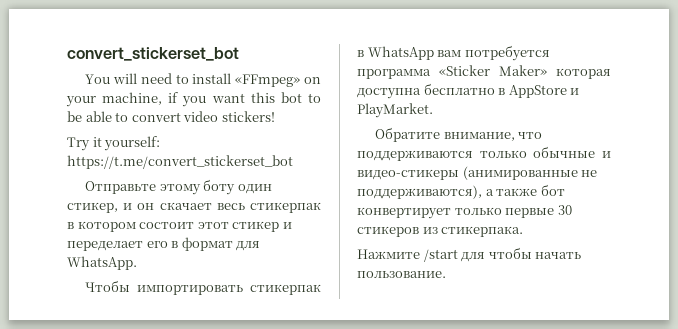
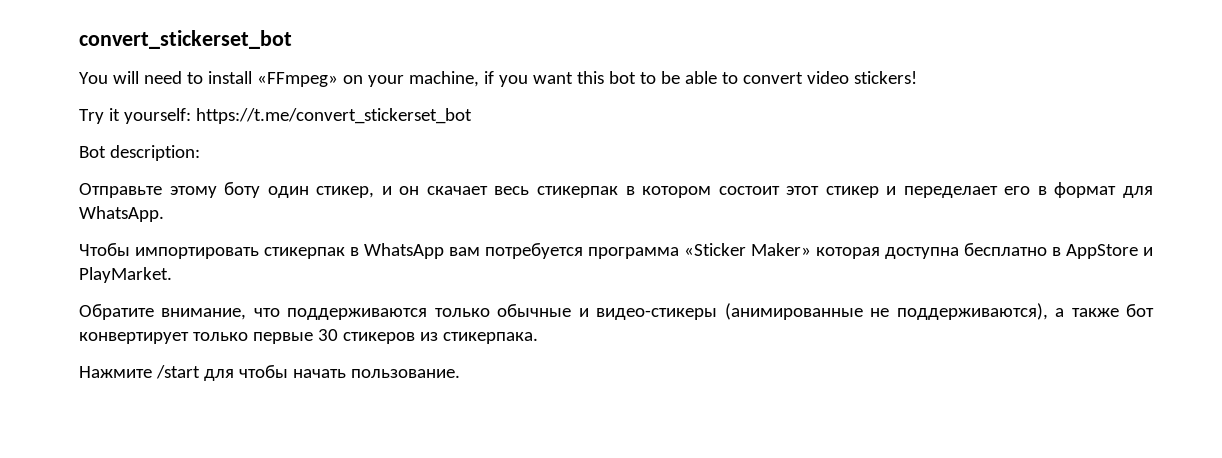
+ Bot description:

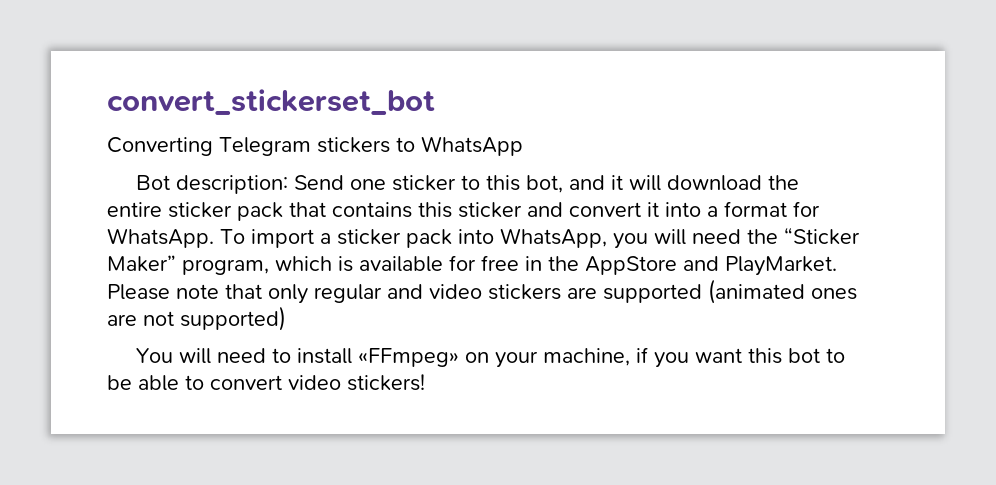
+ Converting Telegram stickers to WhatsApp
+ Bot description: Send one sticker to this bot, and it will download the entire sticker pack that contains this sticker and convert it into a format for WhatsApp. To import a sticker pack into WhatsApp, you will need the “Sticker Maker” program, which is available for free in the AppStore and PlayMarket. Please note that only regular and video stickers are supported (animated ones are not supported)
- Try it yourself: https://t.me/convert_stickerset_bot
- Bot description:
- Отправьте этому боту один стикер, и он скачает весь стикерпак в котором состоит этот стикер и переделает его в формат для WhatsApp.
- Чтобы импортировать стикерпак в WhatsApp вам потребуется программа «Sticker Maker» которая доступна бесплатно в AppStore и PlayMarket.
- Обратите внимание, что поддерживаются только обычные и видео-стикеры (анимированные не поддерживаются), а также бот конвертирует только первые 30 стикеров из стикерпака.
- Нажмите /start для чтобы начать пользование.

